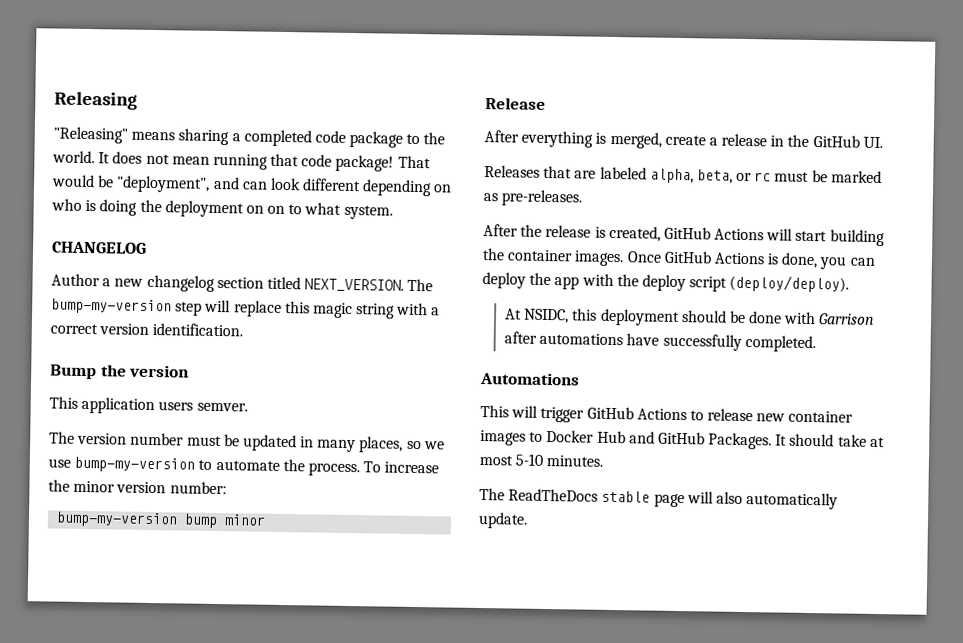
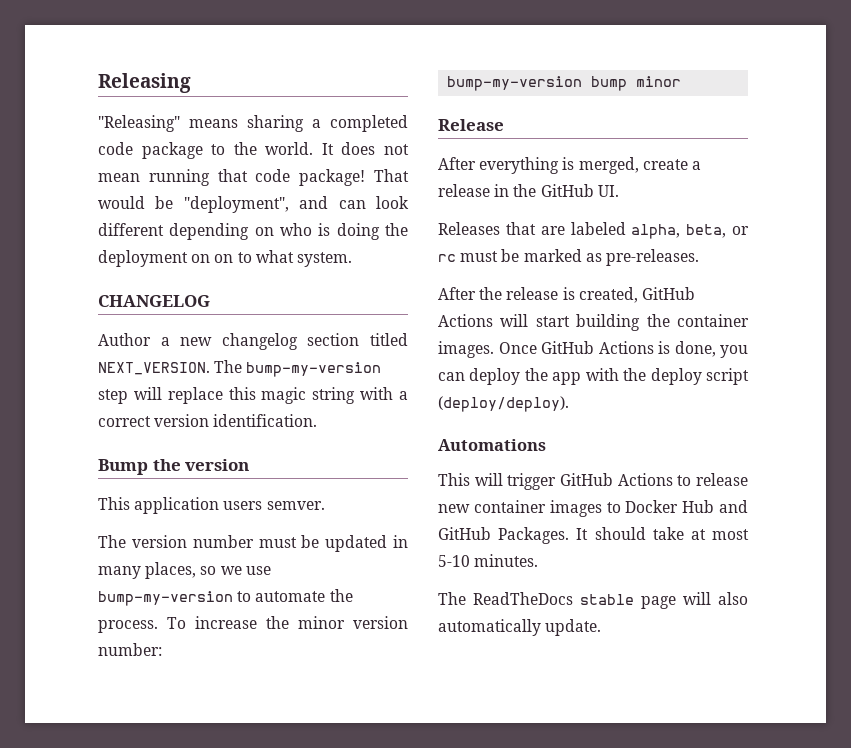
- At NSIDC, this deployment should be done with Garrison after automations have successfully completed.

